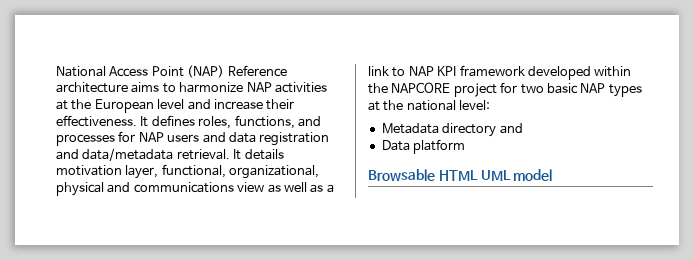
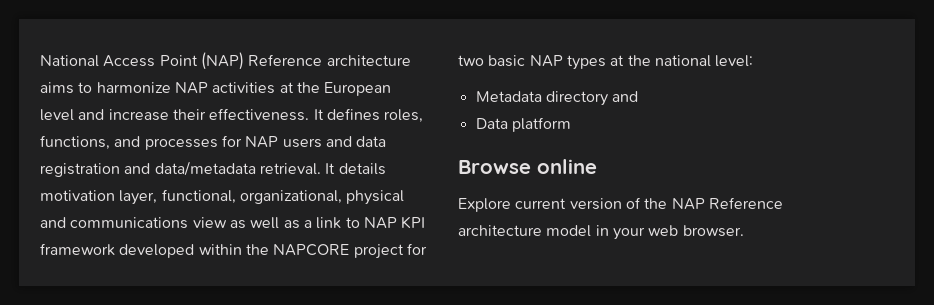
- Browsable HTML UML model
+ Browse online
+ Explore current version of the NAP Reference architecture model in your web browser.

